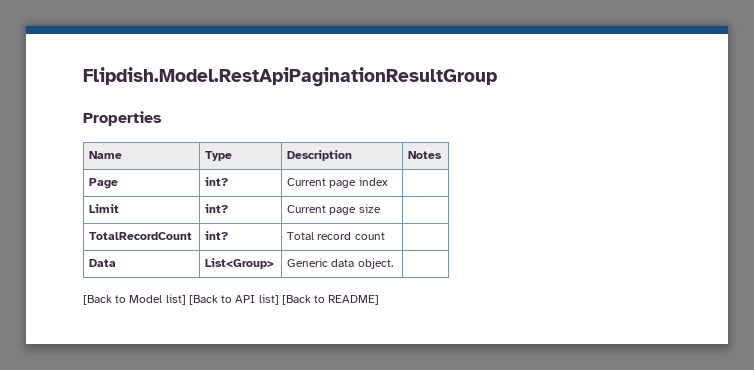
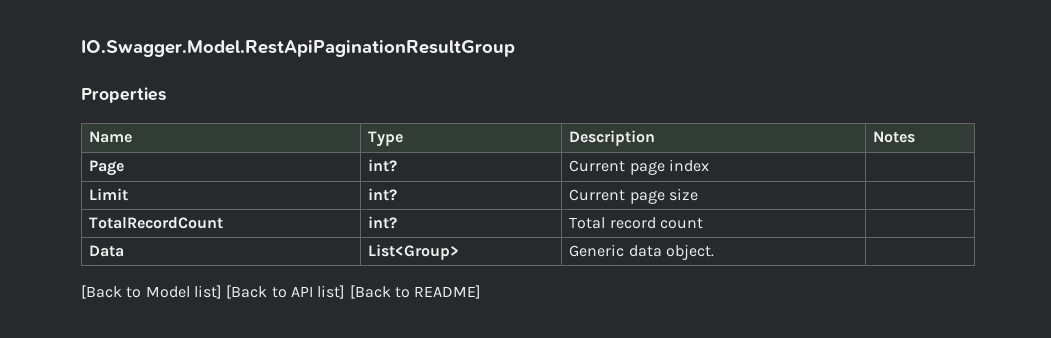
- Flipdish.Model.RestApiPaginationResultGroup
+ IO.Swagger.Model.RestApiPaginationResultGroup

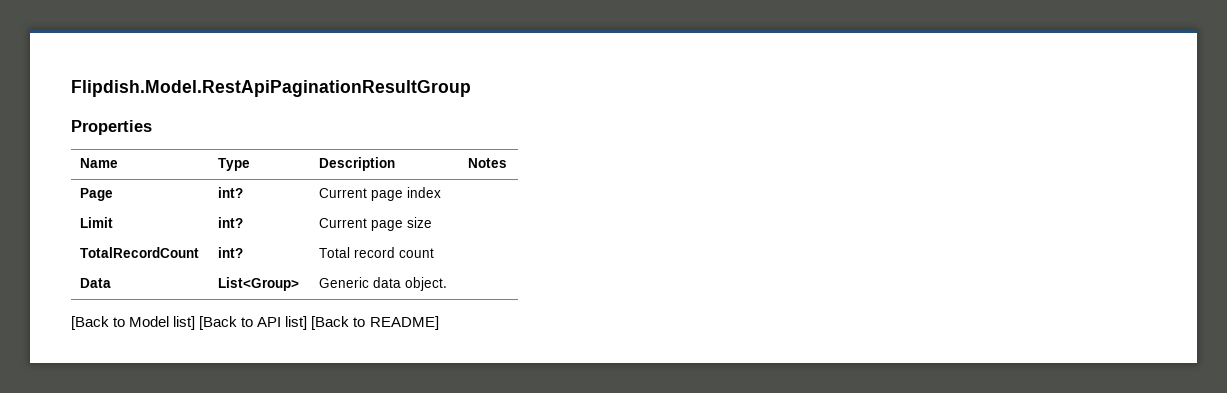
- IO.Swagger.Model.RestApiPaginationResultGroup
+ Flipdish.Model.RestApiPaginationResultGroup

